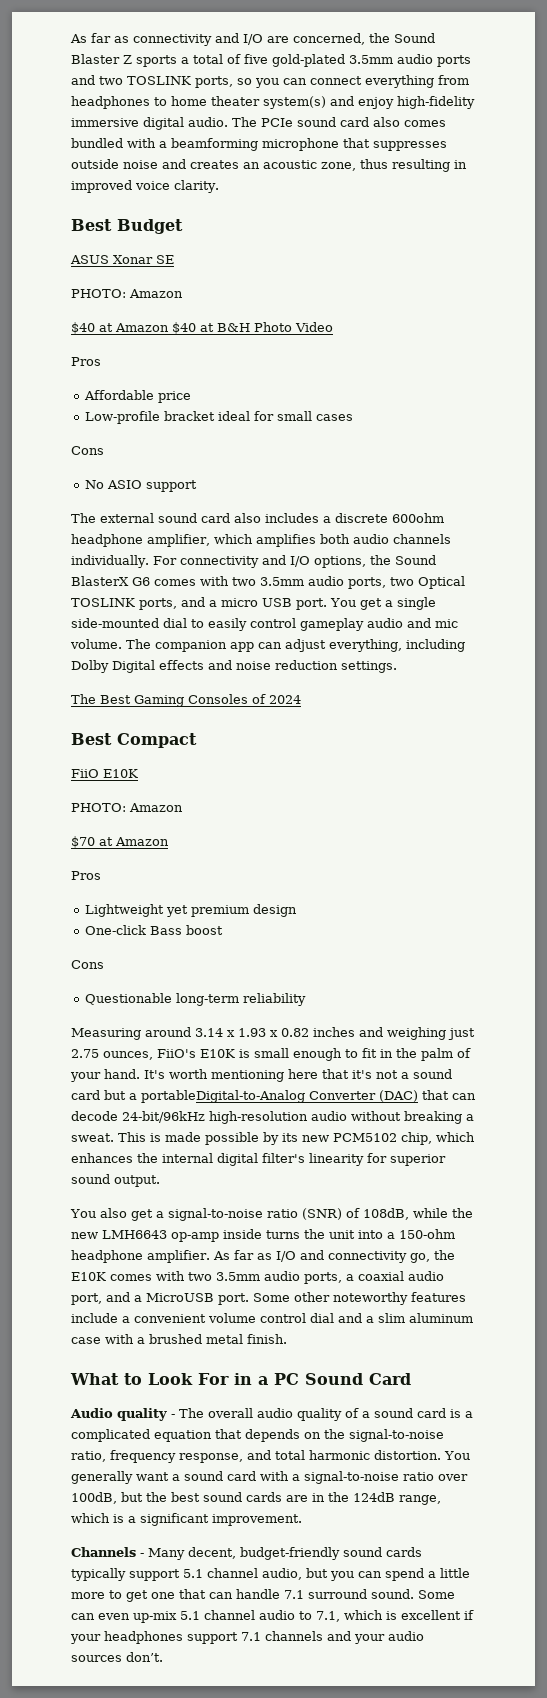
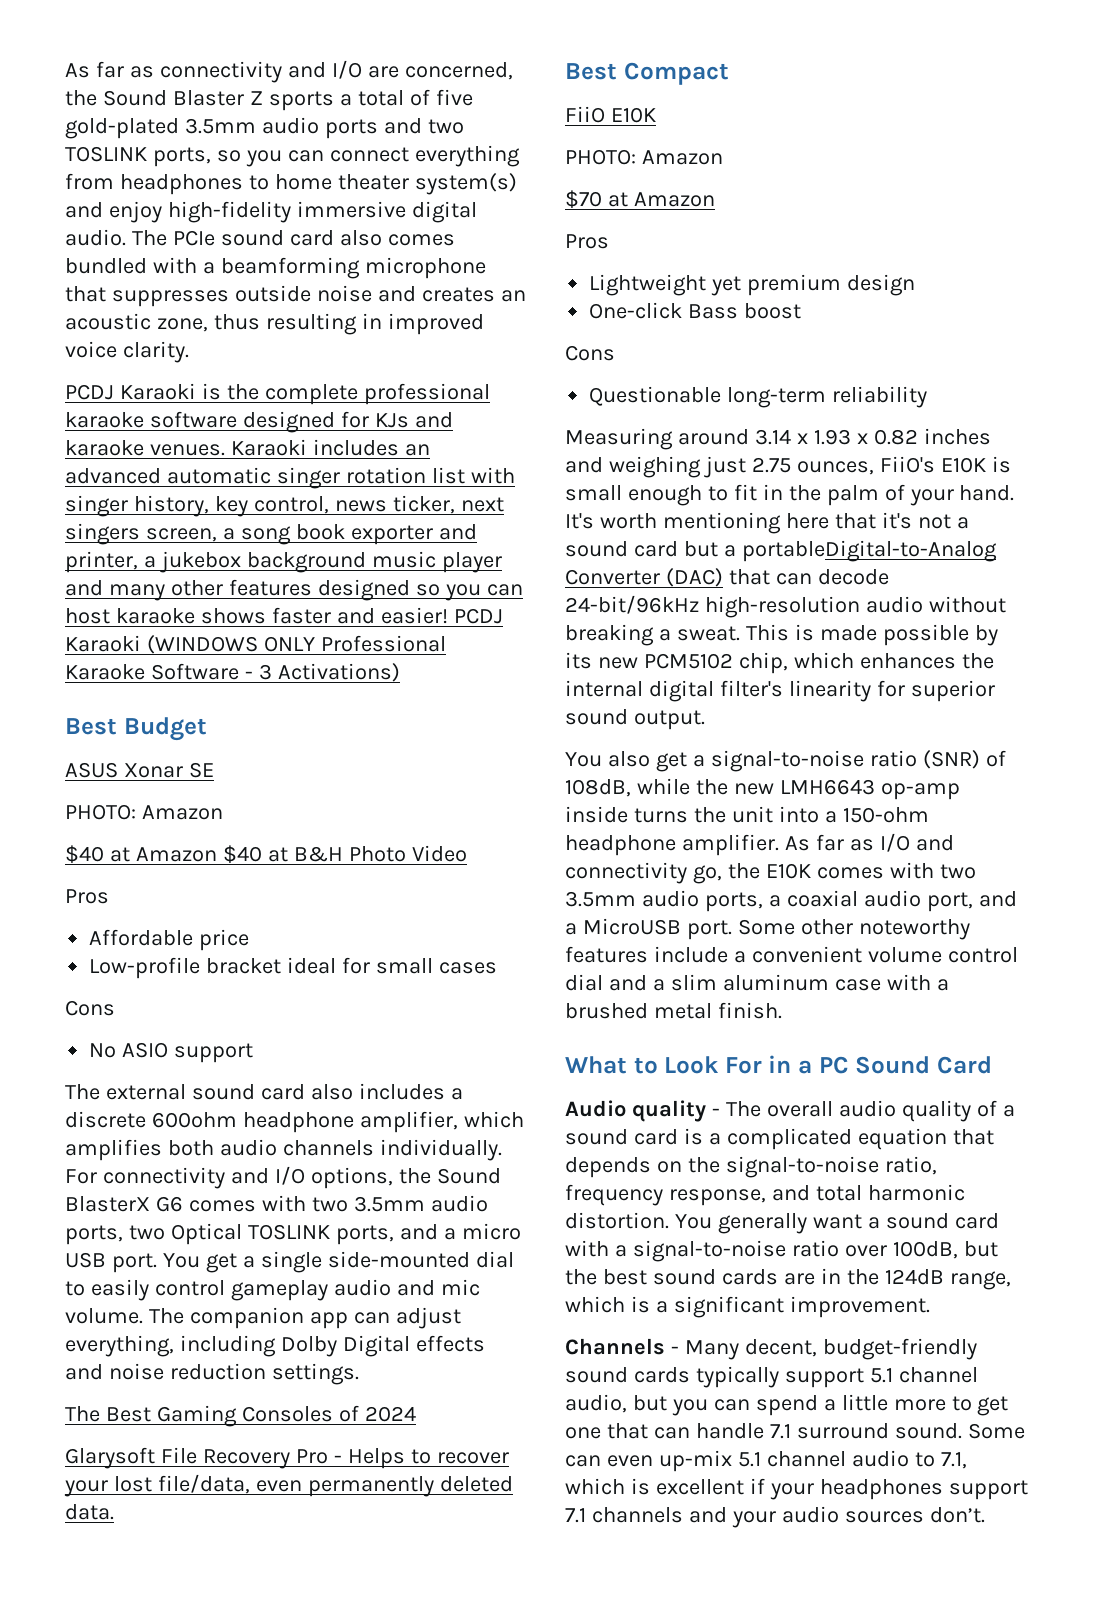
+ PCDJ Karaoki is the complete professional karaoke software designed for KJs and karaoke venues. Karaoki includes an advanced automatic singer rotation list with singer history, key control, news ticker, next singers screen, a song book exporter and printer, a jukebox background music player and many other features designed so you can host karaoke shows faster and easier! PCDJ Karaoki (WINDOWS ONLY Professional Karaoke Software - 3 Activations)
+ Glarysoft File Recovery Pro - Helps to recover your lost file/data, even permanently deleted data.

